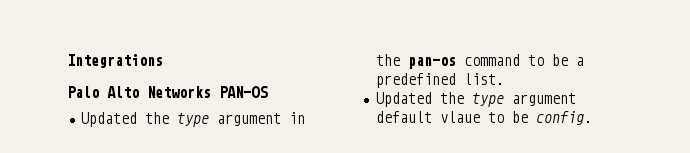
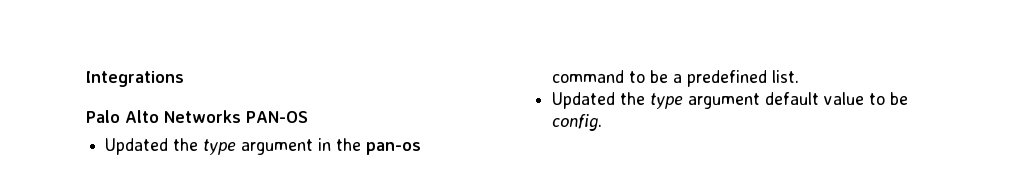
- Updated the type argument default vlaue to be config.
+ Updated the type argument default value to be config.

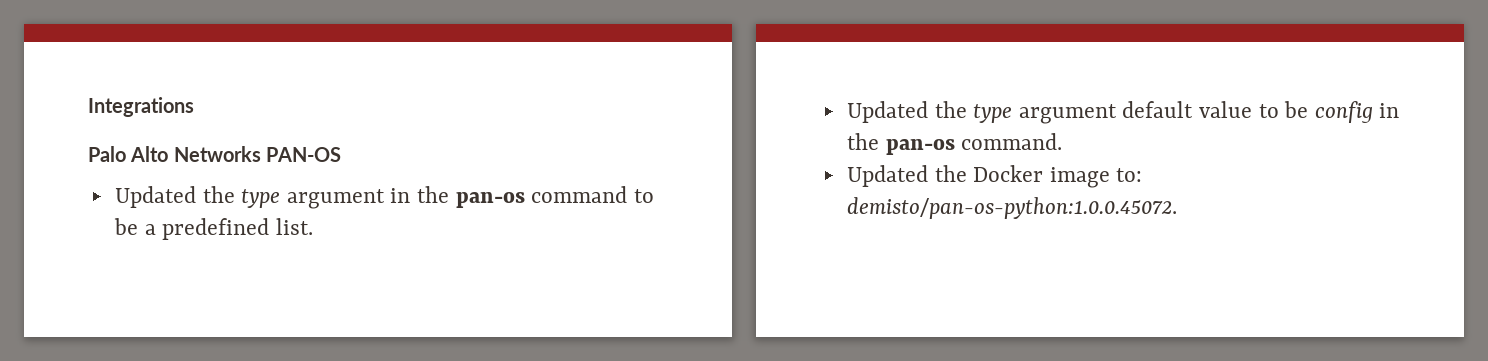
- Updated the type argument default value to be config.
+ Updated the type argument default value to be config in the pan-os command.
+ Updated the Docker image to: demisto/pan-os-python:1.0.0.45072.

